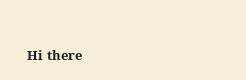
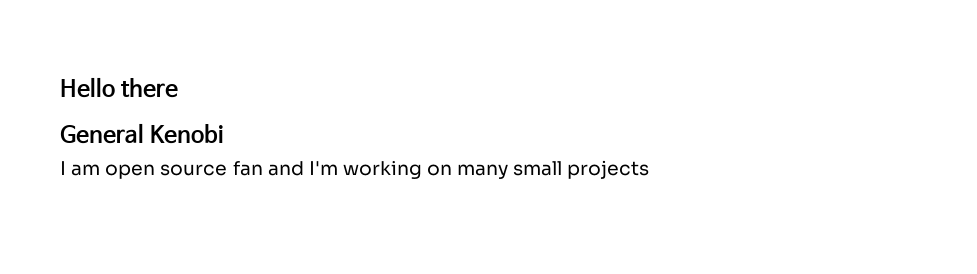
- Hi there
+ Hello there
+ General Kenobi
+ I am open source fan and I'm working on many small projects

